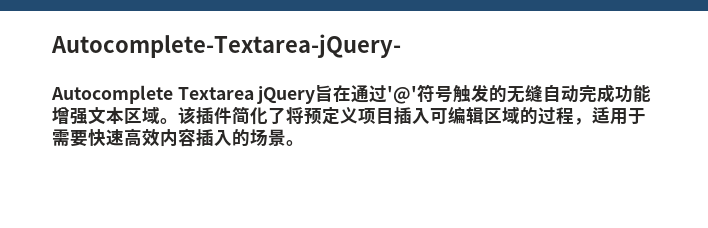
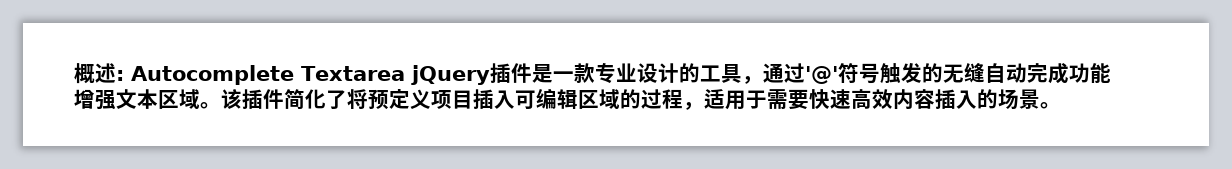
- Autocomplete-Textarea-jQuery-
- Autocomplete Textarea jQuery旨在通过'@'符号触发的无缝自动完成功能增强文本区域。
+ 概述: Autocomplete Textarea jQuery插件是一款专业设计的工具，通过'@'符号触发的无缝自动完成功能增强文本区域。

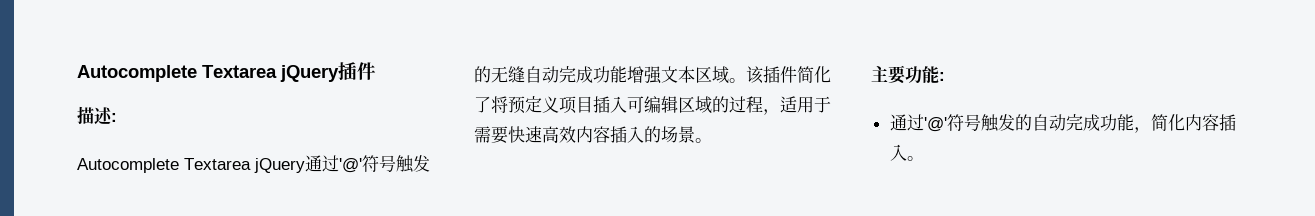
- 概述: Autocomplete Textarea jQuery插件是一款专业设计的工具，通过'@'符号触发的无缝自动完成功能增强文本区域。
+ Autocomplete Textarea jQuery插件
+ 描述:
+ Autocomplete Textarea jQuery通过'@'符号触发的无缝自动完成功能增强文本区域。
+ 主要功能:
+ 通过'@'符号触发的自动完成功能，简化内容插入。

